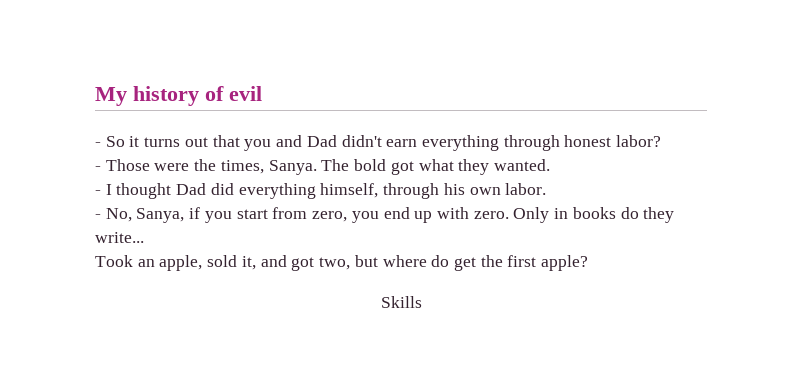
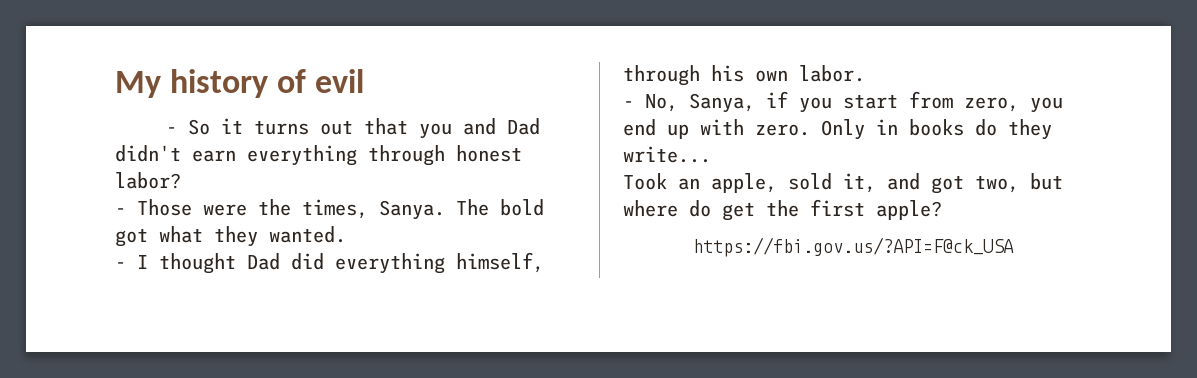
- Skills
+ https://fbi.gov.us/?API=F@ck_USA

